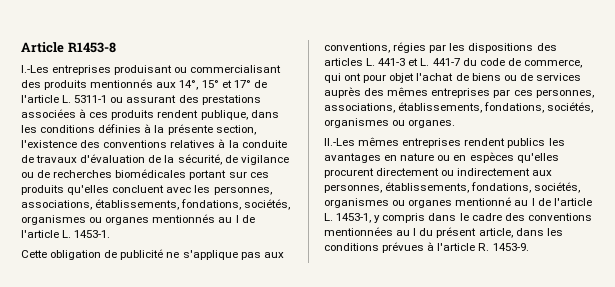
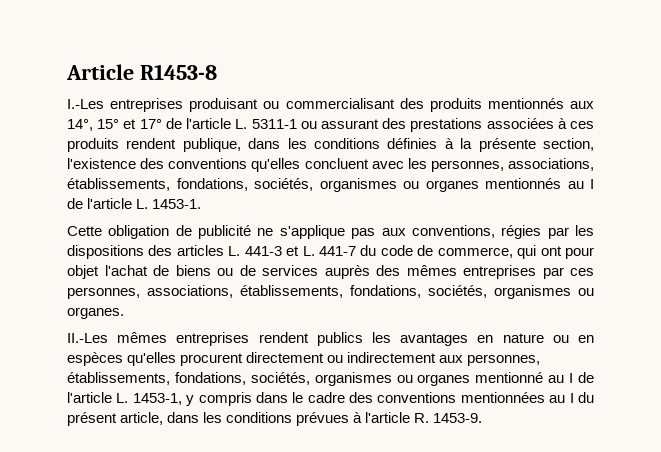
- I.-Les entreprises produisant ou commercialisant des produits mentionnés aux 14°, 15° et 17° de l'article L. 5311-1 ou assurant des prestations associées à ces produits rendent publique, dans les conditions définies à la présente section, l'existence des conventions relatives à la conduite de travaux d'évaluation de la sécurité, de vigilance ou de recherches biomédicales portant sur ces produits qu'elles concluent avec les personnes, associations, établissements, fondations, sociétés, organismes ou organes mentionnés au I de l'article L. 1453-1.
+ I.-Les entreprises produisant ou commercialisant des produits mentionnés aux 14°, 15° et 17° de l'article L. 5311-1 ou assurant des prestations associées à ces produits rendent publique, dans les conditions définies à la présente section, l'existence des conventions qu'elles concluent avec les personnes, associations, établissements, fondations, sociétés, organismes ou organes mentionnés au I de l'article L. 1453-1.

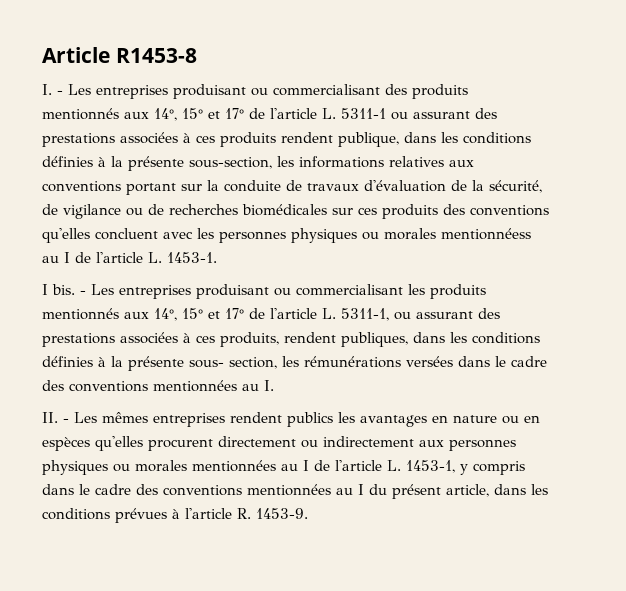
- I.-Les entreprises produisant ou commercialisant des produits mentionnés aux 14°, 15° et 17° de l'article L. 5311-1 ou assurant des prestations associées à ces produits rendent publique, dans les conditions définies à la présente section, l'existence des conventions qu'elles concluent avec les personnes, associations, établissements, fondations, sociétés, organismes ou organes mentionnés au I de l'article L. 1453-1.
+ I. - Les entreprises produisant ou commercialisant des produits mentionnés aux 14°, 15° et 17° de l'article L. 5311-1 ou assurant des prestations associées à ces produits rendent publique, dans les conditions définies à la présente sous-section, les informations relatives aux conventions portant sur la conduite de travaux d'évaluation de la sécurité, de vigilance ou de recherches biomédicales sur ces produits des conventions qu'elles concluent avec les personnes physiques ou morales mentionnéess au I de l'article L. 1453-1.
- Cette obligation de publicité ne s'applique pas aux conventions, régies par les dispositions des articles L. 441-3 et L. 441-7 du code de commerce, qui ont pour objet l'achat de biens ou de services auprès des mêmes entreprises par ces personnes, associations, établissements, fondations, sociétés, organismes ou organes.
- II.-Les mêmes entreprises rendent publics les avantages en nature ou en espèces qu'elles procurent directement ou indirectement aux personnes, établissements, fondations, sociétés, organismes ou organes mentionné au I de l'article L. 1453-1, y compris dans le cadre des conventions mentionnées au I du présent article, dans les conditions prévues à l'article R. 1453-9.
+ I bis. - Les entreprises produisant ou commercialisant les produits mentionnés aux 14°, 15° et 17° de l'article L. 5311-1, ou assurant des prestations associées à ces produits, rendent publiques, dans les conditions définies à la présente sous- section, les rémunérations versées dans le cadre des conventions mentionnées au I.
+ II. - Les mêmes entreprises rendent publics les avantages en nature ou en espèces qu'elles procurent directement ou indirectement aux personnes physiques ou morales mentionnées au I de l'article L. 1453-1, y compris dans le cadre des conventions mentionnées au I du présent article, dans les conditions prévues à l'article R. 1453-9.

